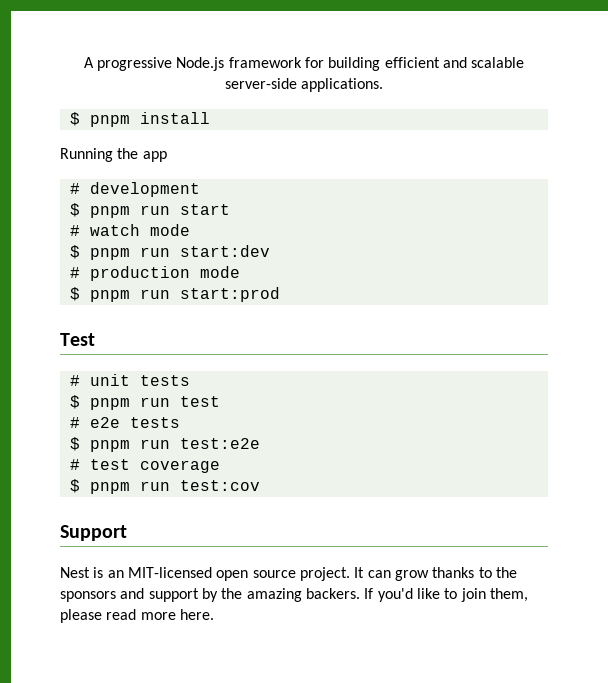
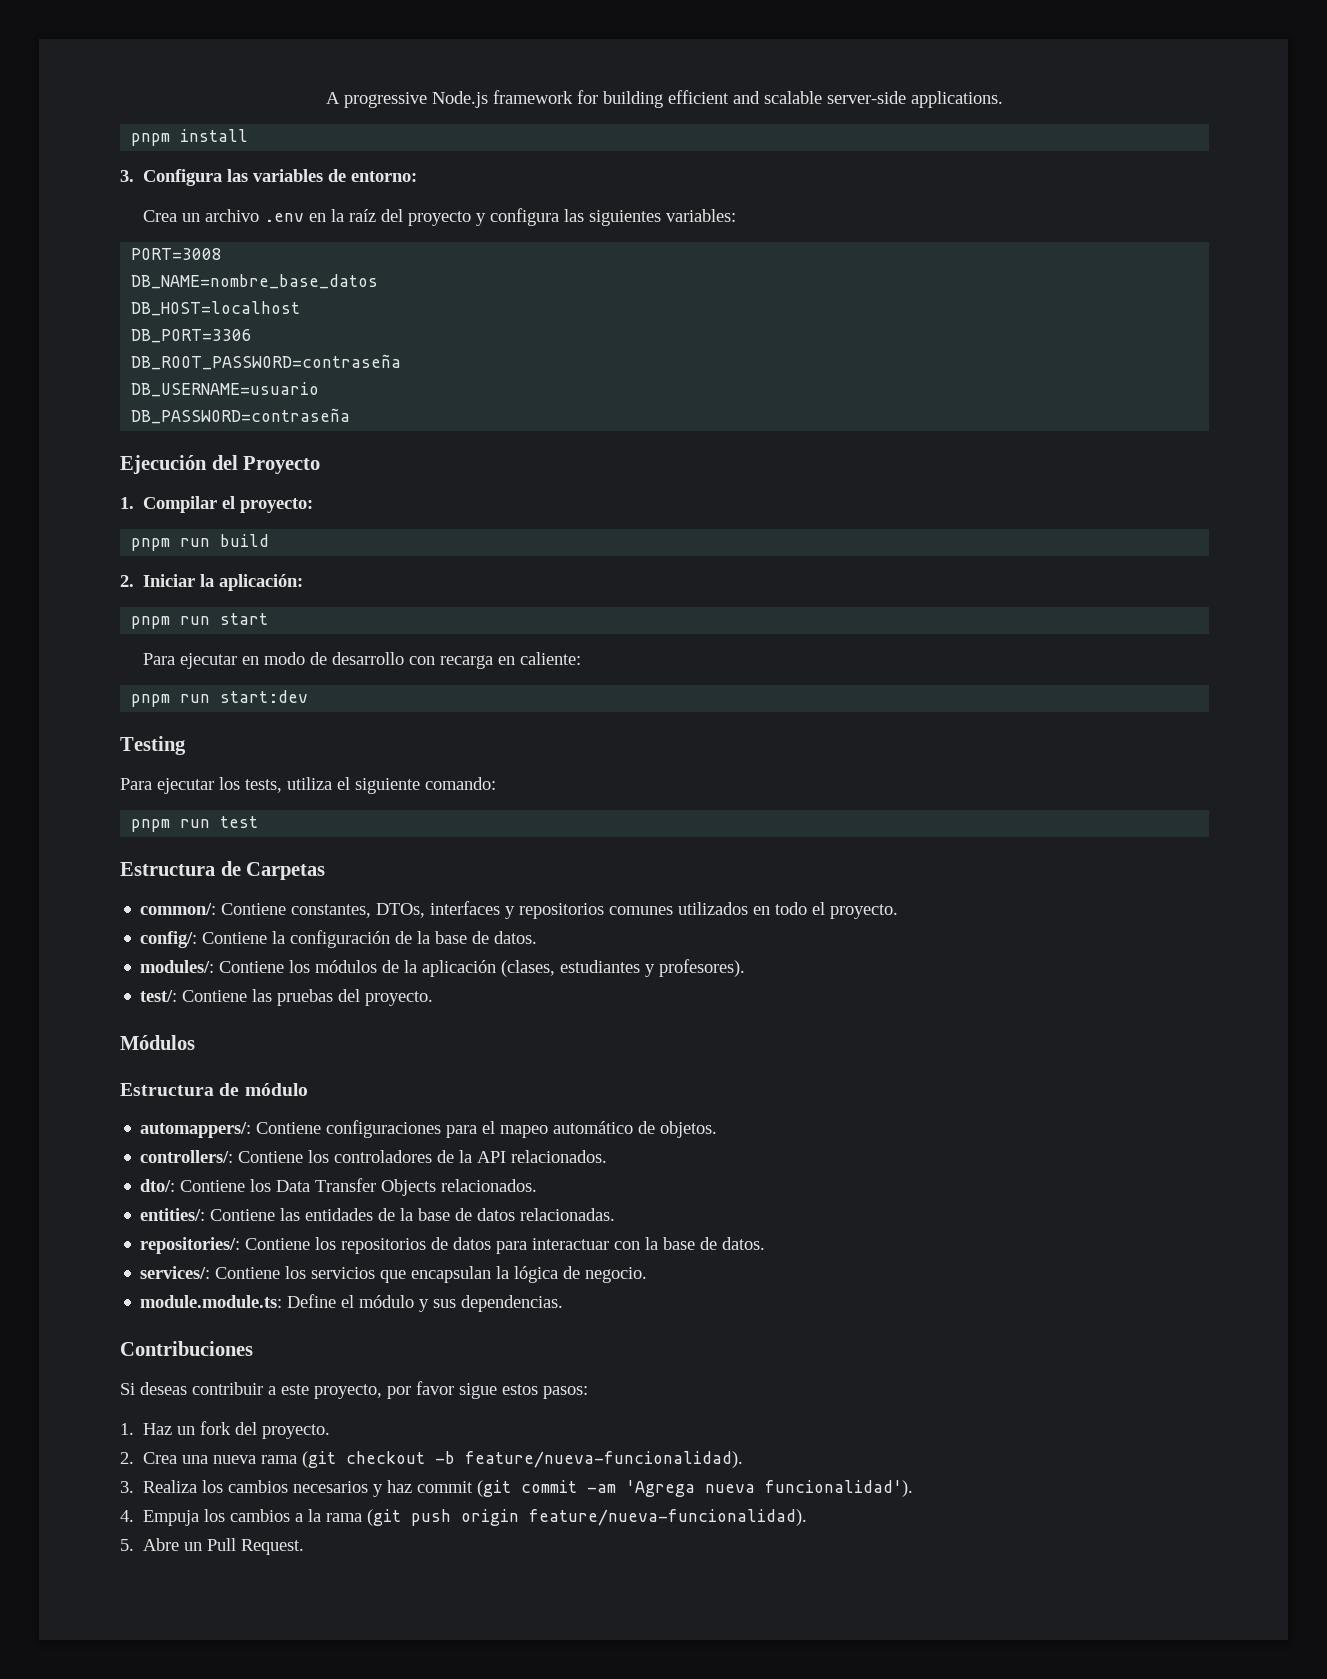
- $ pnpm install
+ pnpm install
- Running the app
- # development
- $ pnpm run start
- # watch mode
- $ pnpm run start:dev
- # production mode
- $ pnpm run start:prod
- Test
- # unit tests
- $ pnpm run test
- # e2e tests
- $ pnpm run test:e2e
- # test coverage
- $ pnpm run test:cov
- Support
- Nest is an MIT-licensed open source project. It can grow thanks to the sponsors and support by the amazing backers. If you'd like to join them, please read more here.
+ 3. Configura las variables de entorno:
+ Crea un archivo .env en la raíz del proyecto y configura las siguientes variables:
+ PORT=3008
+ DB_NAME=nombre_base_datos
+ DB_HOST=localhost
+ DB_PORT=3306
+ DB_ROOT_PASSWORD=contraseña
+ DB_USERNAME=usuario
+ DB_PASSWORD=contraseña
+ Ejecución del Proyecto
+ 1. Compilar el proyecto:
+ pnpm run build
+ 2. Iniciar la aplicación:
+ pnpm run start
+ Para ejecutar en modo de desarrollo con recarga en caliente:
+ pnpm run start:dev
+ Testing
+ Para ejecutar los tests, utiliza el siguiente comando:
+ pnpm run test
+ Estructura de Carpetas
+ common/: Contiene constantes, DTOs, interfaces y repositorios comunes utilizados en todo el proyecto.
+ config/: Contiene la configuración de la base de datos.
+ modules/: Contiene los módulos de la aplicación (clases, estudiantes y profesores).
+ test/: Contiene las pruebas del proyecto.
+ Módulos
+ Estructura de módulo
+ automappers/: Contiene configuraciones para el mapeo automático de objetos.
+ controllers/: Contiene los controladores de la API relacionados.
+ dto/: Contiene los Data Transfer Objects relacionados.
+ entities/: Contiene las entidades de la base de datos relacionadas.
+ repositories/: Contiene los repositorios de datos para interactuar con la base de datos.
+ services/: Contiene los servicios que encapsulan la lógica de negocio.
+ module.module.ts: Define el módulo y sus dependencias.
+ Contribuciones
+ Si deseas contribuir a este proyecto, por favor sigue estos pasos:
+ 1. Haz un fork del proyecto.
+ 2. Crea una nueva rama (git checkout -b feature/nueva-funcionalidad).
+ 3. Realiza los cambios necesarios y haz commit (git commit -am 'Agrega nueva funcionalidad').
+ 4. Empuja los cambios a la rama (git push origin feature/nueva-funcionalidad).
+ 5. Abre un Pull Request.

